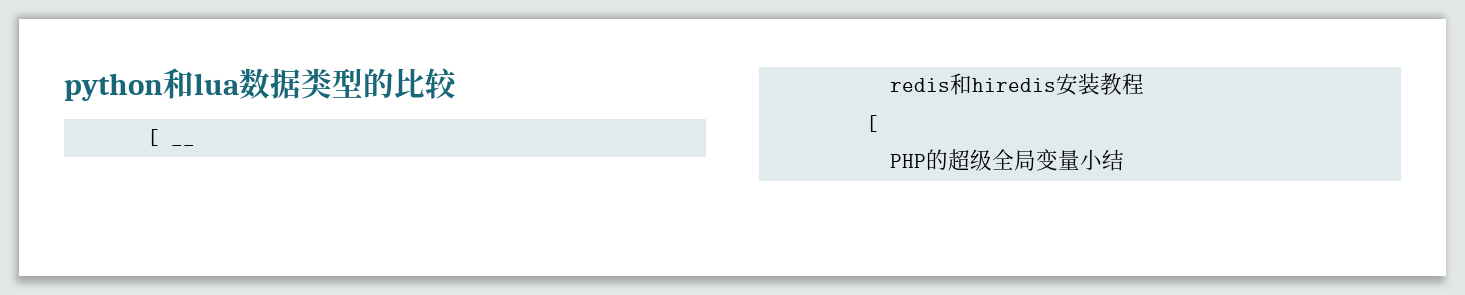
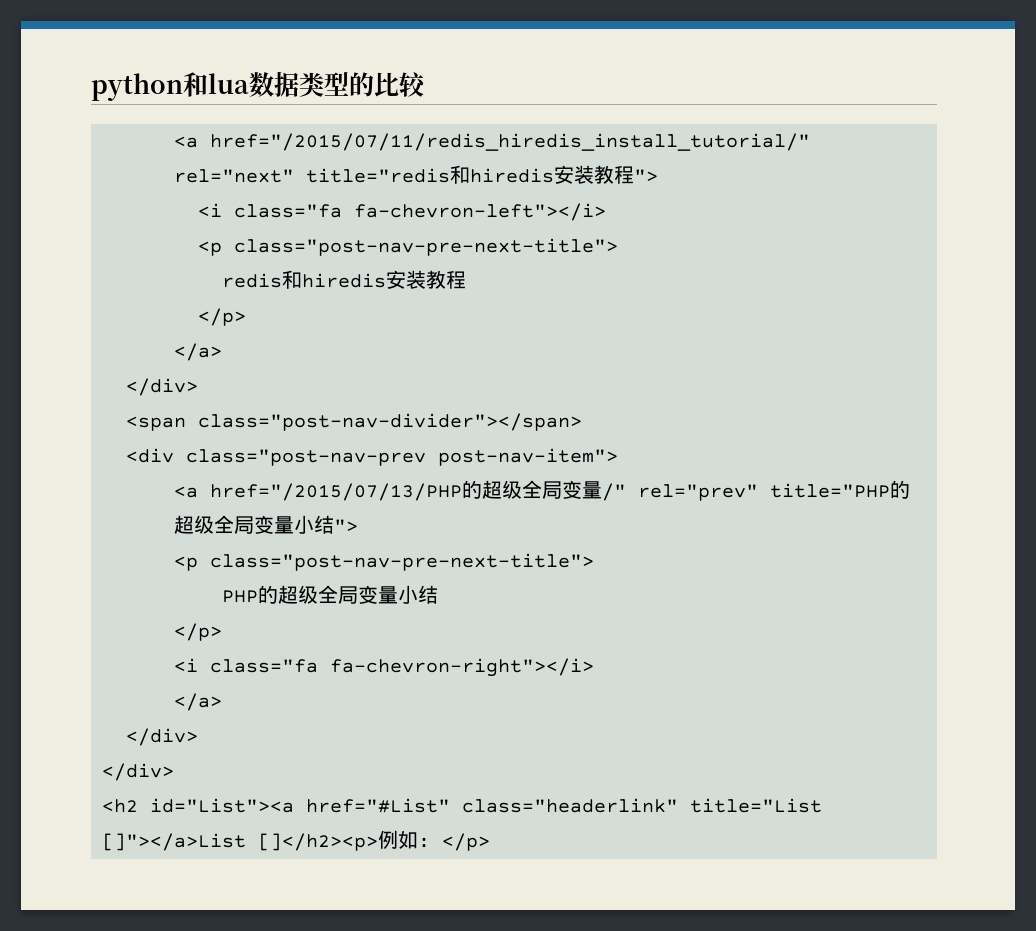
- [ __
+ <a href="/2015/07/11/redis_hiredis_install_tutorial/" rel="next" title="redis和hiredis安装教程">
+ <i class="fa fa-chevron-left"></i>
+ <p class="post-nav-pre-next-title">
  redis和hiredis安装教程
- [
+ </p>
+ </a>
+ </div>
+ <span class="post-nav-divider"></span>
+ <div class="post-nav-prev post-nav-item">
+ <a href="/2015/07/13/PHP的超级全局变量/" rel="prev" title="PHP的超级全局变量小结">
+ <p class="post-nav-pre-next-title">
  PHP的超级全局变量小结
+ </p>
+ <i class="fa fa-chevron-right"></i>
+ </a>
+ </div>
+ </div>
+ <h2 id="List"><a href="#List" class="headerlink" title="List []"></a>List []</h2><p>例如: </p>

